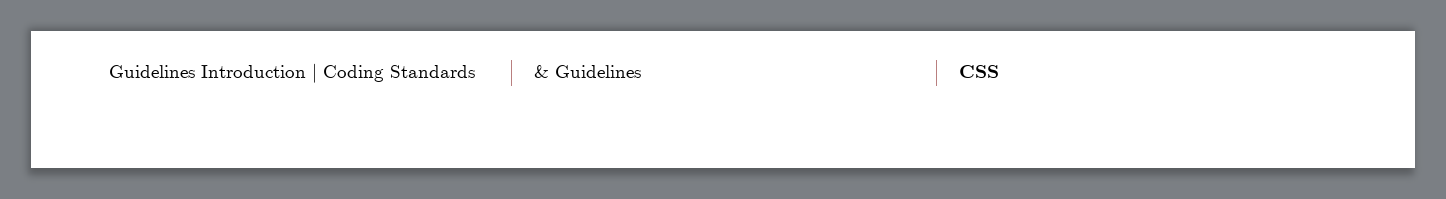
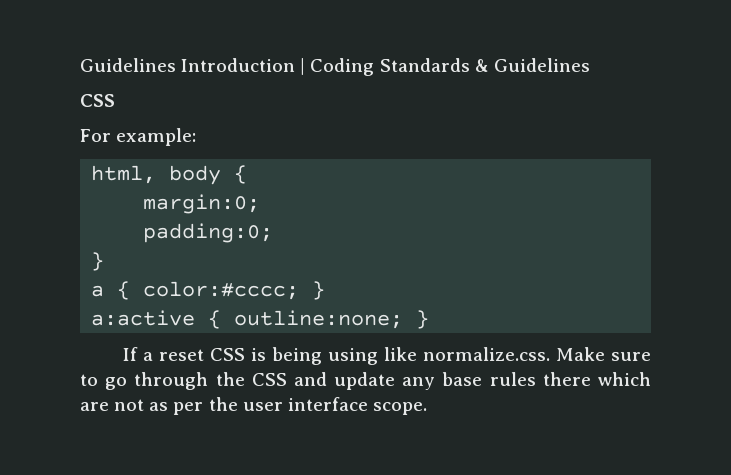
+ For example:
+ html, body {
+ margin:0;
+ padding:0;
+ }
+ a { color:#cccc; }
+ a:active { outline:none; }
+ If a reset CSS is being using like normalize.css. Make sure to go through the CSS and update any base rules there which are not as per the user interface scope.

